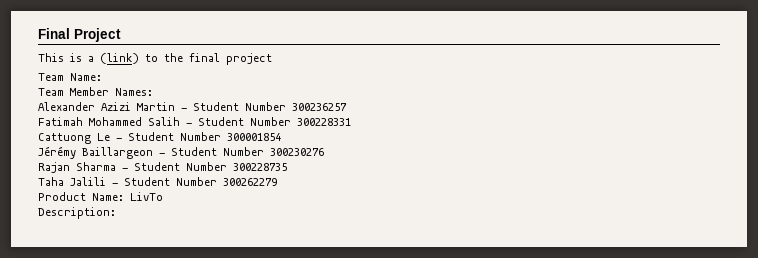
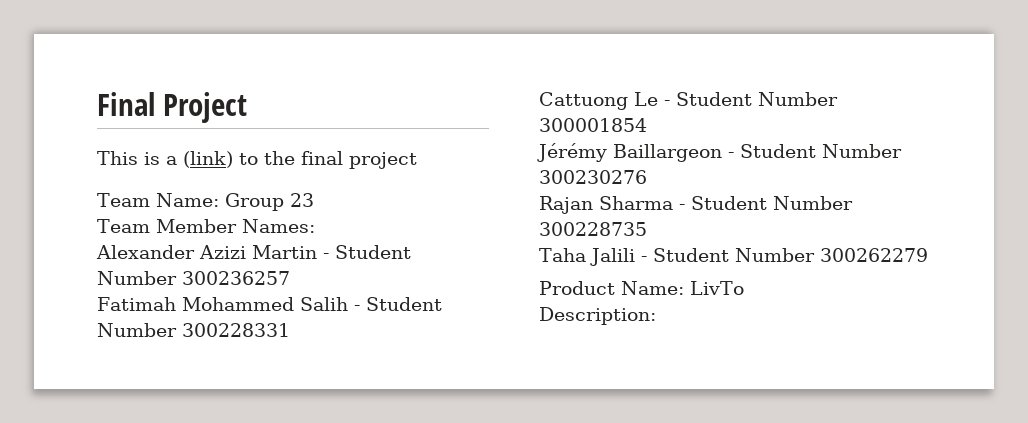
- Team Name:
+ Team Name: Group 23

